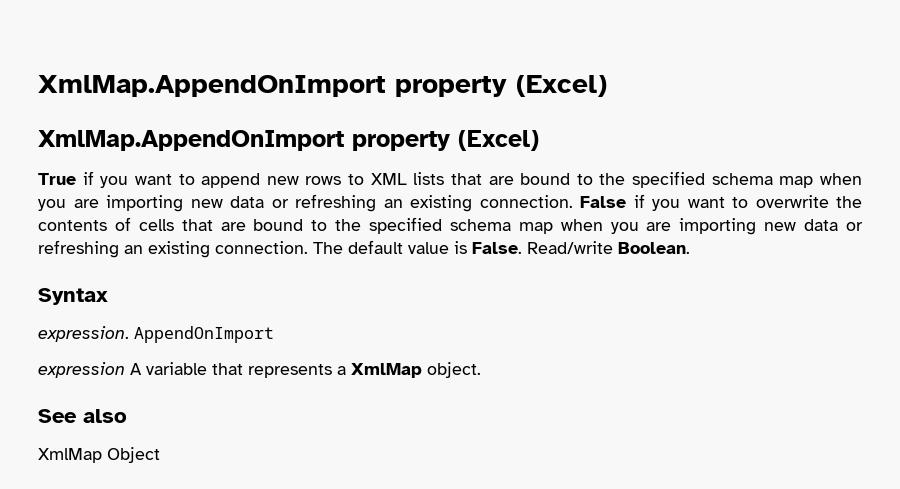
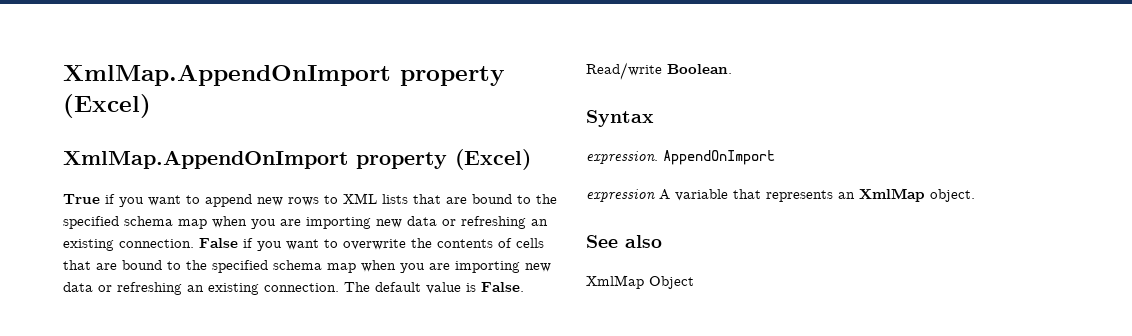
- expression A variable that represents a XmlMap object.
+ expression A variable that represents an XmlMap object.

